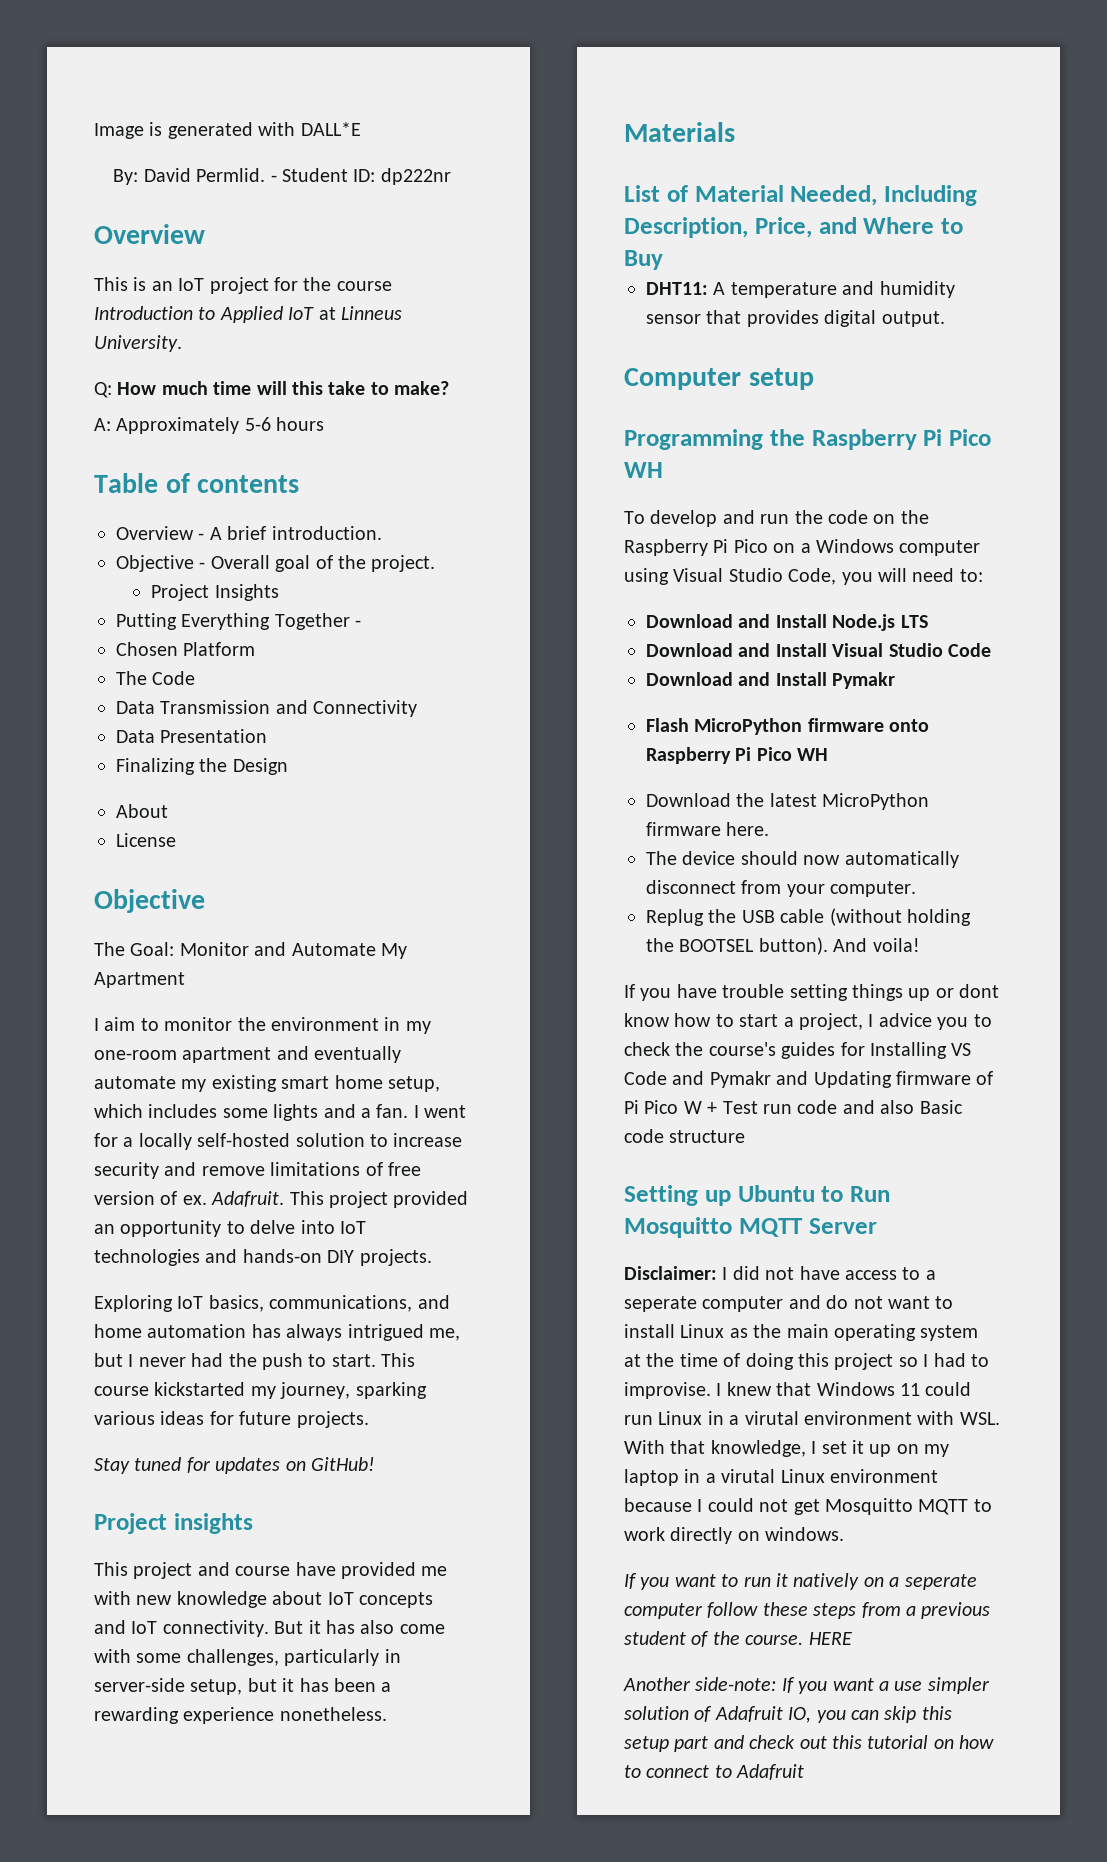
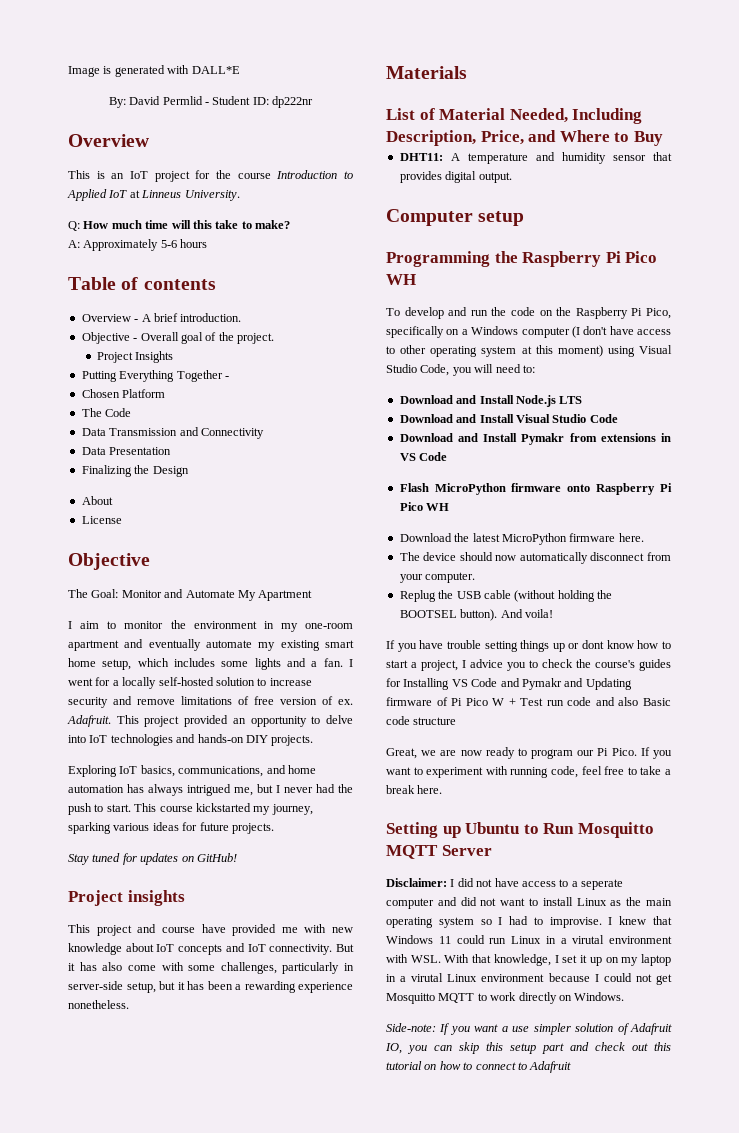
- By: David Permlid. - Student ID: dp222nr
+ By: David Permlid - Student ID: dp222nr
- To develop and run the code on the Raspberry Pi Pico on a Windows computer using Visual Studio Code, you will need to:
+ To develop and run the code on the Raspberry Pi Pico, specifically on a Windows computer (I don't have access to other operating system at this moment) using Visual Studio Code, you will need to:
- Download and Install Pymakr
+ Download and Install Pymakr from extensions in VS Code
+ Great, we are now ready to program our Pi Pico. If you want to experiment with running code, feel free to take a break here.
- Disclaimer: I did not have access to a seperate computer and do not want to install Linux as the main operating system at the time of doing this project so I had to improvise.
+ Disclaimer: I did not have access to a seperate computer and did not want to install Linux as the main operating system so I had to improvise.
- I knew that Windows 11 could run Linux in a virutal environment with WSL. With that knowledge, I set it up on my laptop in a virutal Linux environment because I could not get Mosquitto MQTT to work directly on windows.
- If you want to run it natively on a seperate computer follow these steps from a previous student of the course. HERE
- Another side-note:
+ I knew that Windows 11 could run Linux in a virutal environment with WSL. With that knowledge, I set it up on my laptop in a virutal Linux environment because I could not get Mosquitto MQTT to work directly on Windows.
+ Side-note:

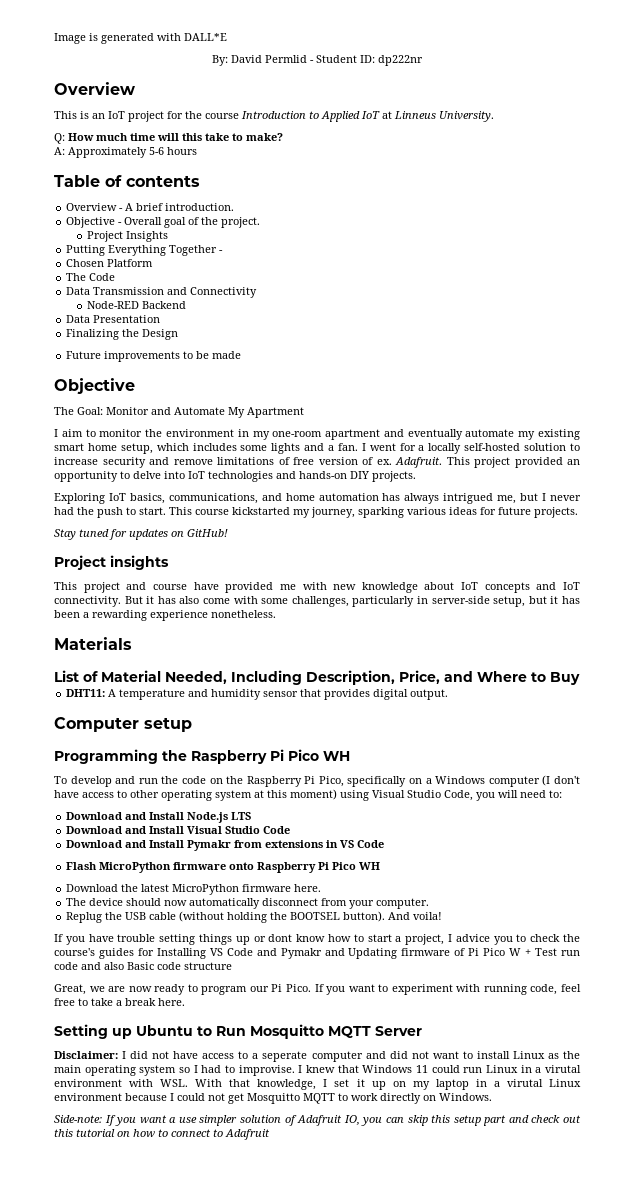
+ Node-RED Backend
- About
- License
+ Future improvements to be made

